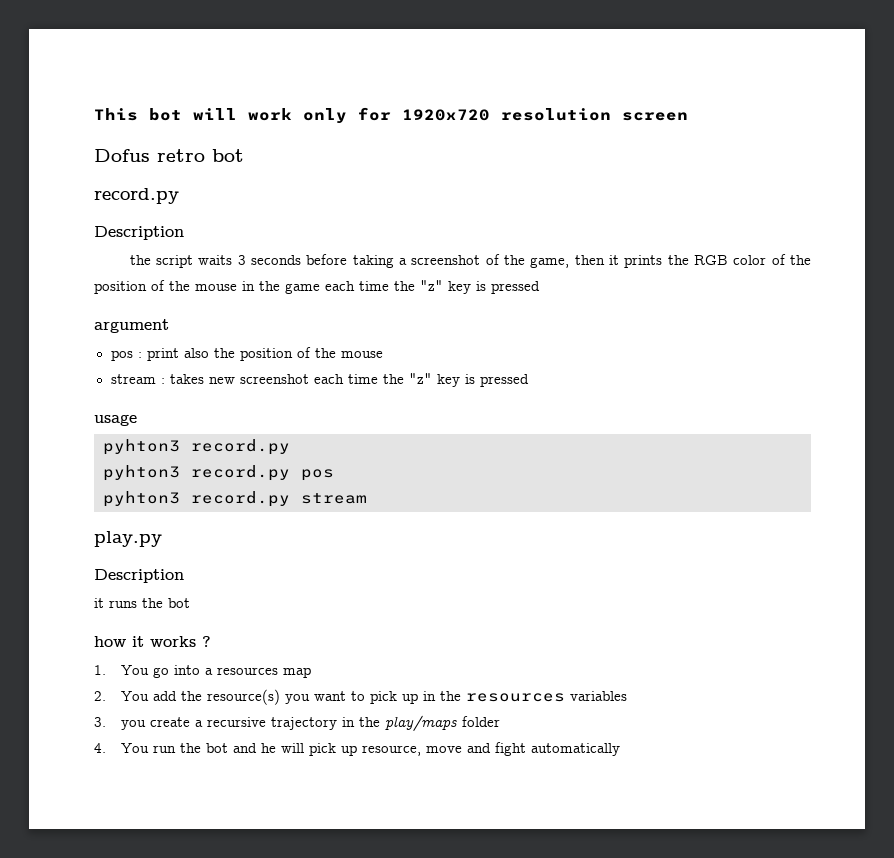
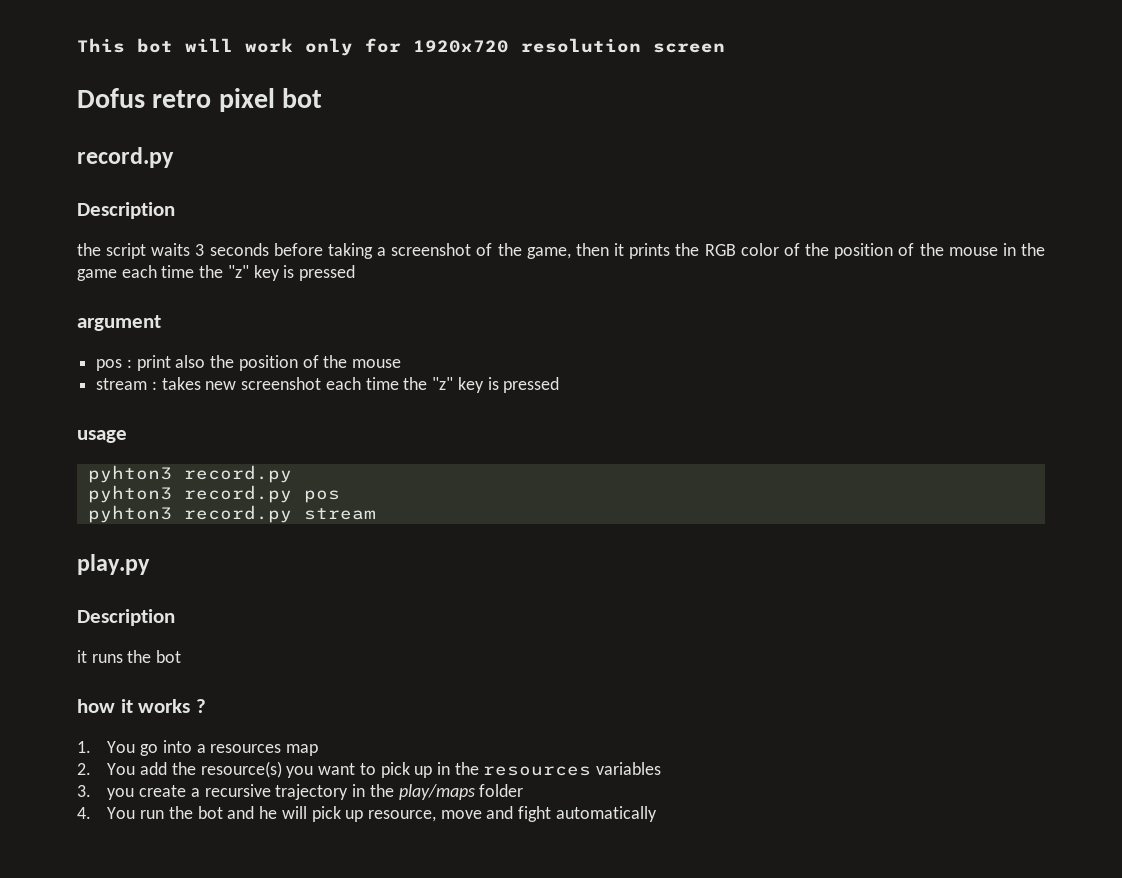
- Dofus retro bot
+ Dofus retro pixel bot

